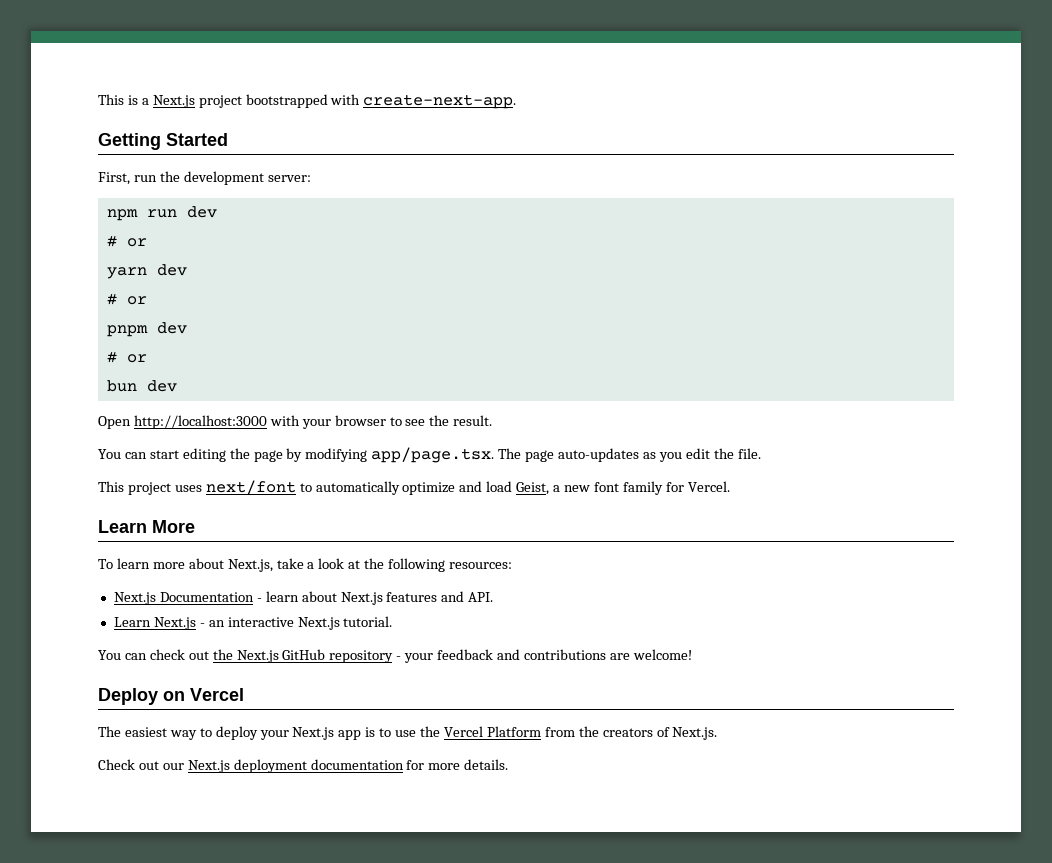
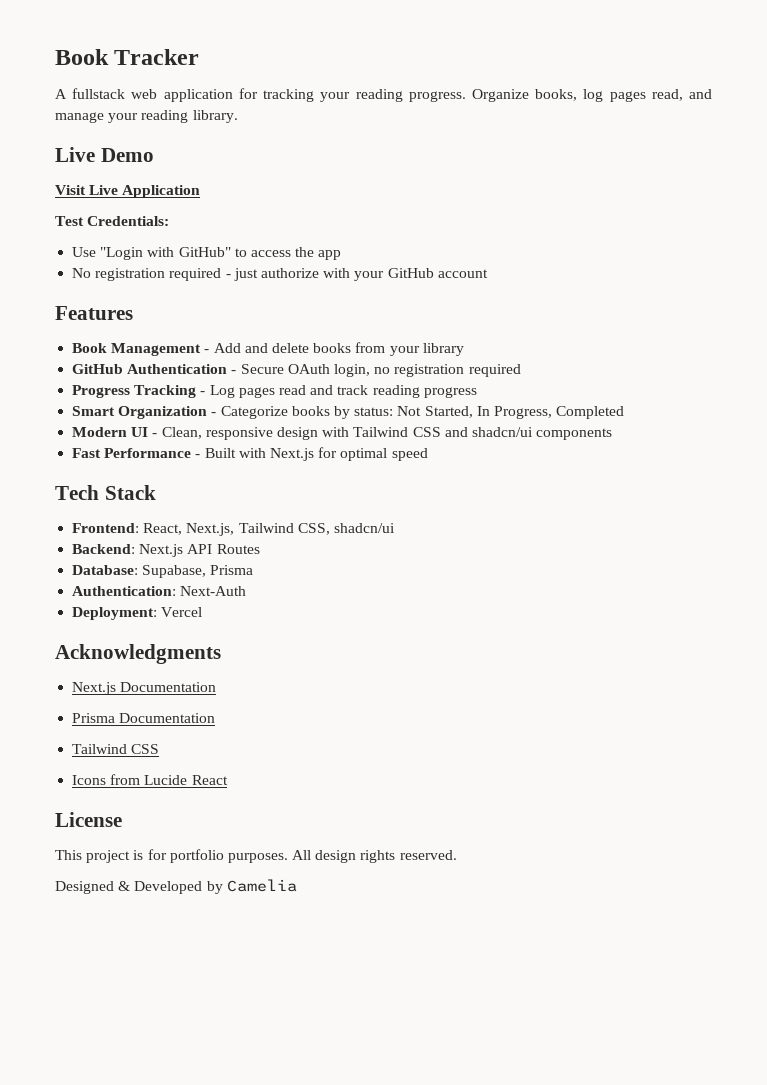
- This is a Next.js project bootstrapped with create-next-app.
- Getting Started
- First, run the development server:
- npm run dev
- # or
- yarn dev
- # or
- pnpm dev
- # or
- bun dev
- Open http://localhost:3000 with your browser to see the result.
- You can start editing the page by modifying app/page.tsx. The page auto-updates as you edit the file.
- This project uses next/font to automatically optimize and load Geist, a new font family for Vercel.
- Learn More
- To learn more about Next.js, take a look at the following resources:
- Next.js Documentation - learn about Next.js features and API.
- Learn Next.js - an interactive Next.js tutorial.
- You can check out the Next.js GitHub repository - your feedback and contributions are welcome!
- Deploy on Vercel
- The easiest way to deploy your Next.js app is to use the Vercel Platform from the creators of Next.js.
- Check out our Next.js deployment documentation for more details.
+ Book Tracker
+ A fullstack web application for tracking your reading progress. Organize books, log pages read, and manage your reading library.
+ Live Demo
+ Visit Live Application
+ Test Credentials:
+ Use "Login with GitHub" to access the app
+ No registration required - just authorize with your GitHub account
+ Features
+ Book Management - Add and delete books from your library
+ GitHub Authentication - Secure OAuth login, no registration required
+ Progress Tracking - Log pages read and track reading progress
+ Smart Organization - Categorize books by status: Not Started, In Progress, Completed
+ Modern UI - Clean, responsive design with Tailwind CSS and shadcn/ui components
+ Fast Performance - Built with Next.js for optimal speed
+ Tech Stack
+ Frontend: React, Next.js, Tailwind CSS, shadcn/ui
+ Backend: Next.js API Routes
+ Database: Supabase, Prisma
+ Authentication: Next-Auth
+ Deployment: Vercel
+ Acknowledgments
+ Next.js Documentation
+ Prisma Documentation
+ Tailwind CSS
+ Icons from Lucide React
+ License
+ This project is for portfolio purposes. All design rights reserved.
+ Designed & Developed by Camelia

